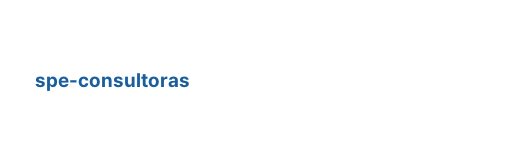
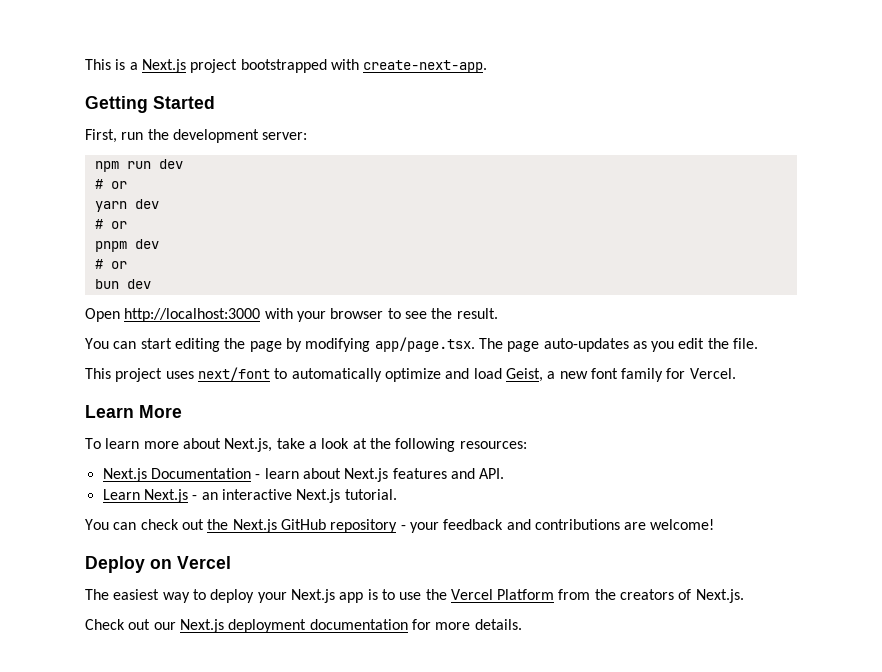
- spe-consultoras
+ This is a Next.js project bootstrapped with create-next-app.
+ Getting Started
+ First, run the development server:
+ npm run dev
+ # or
+ yarn dev
+ # or
+ pnpm dev
+ # or
+ bun dev
+ Open http://localhost:3000 with your browser to see the result.
+ You can start editing the page by modifying app/page.tsx. The page auto-updates as you edit the file.
+ This project uses next/font to automatically optimize and load Geist, a new font family for Vercel.
+ Learn More
+ To learn more about Next.js, take a look at the following resources:
+ Next.js Documentation - learn about Next.js features and API.
+ Learn Next.js - an interactive Next.js tutorial.
+ You can check out the Next.js GitHub repository - your feedback and contributions are welcome!
+ Deploy on Vercel
+ The easiest way to deploy your Next.js app is to use the Vercel Platform from the creators of Next.js.
+ Check out our Next.js deployment documentation for more details.

